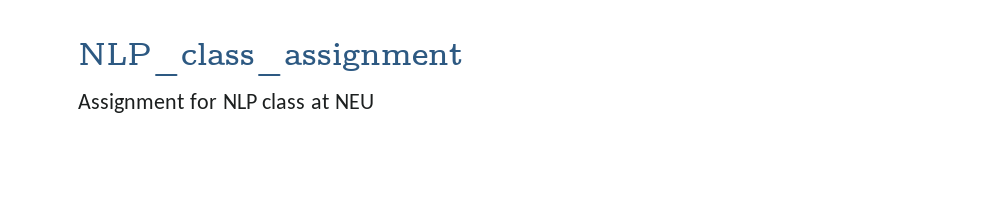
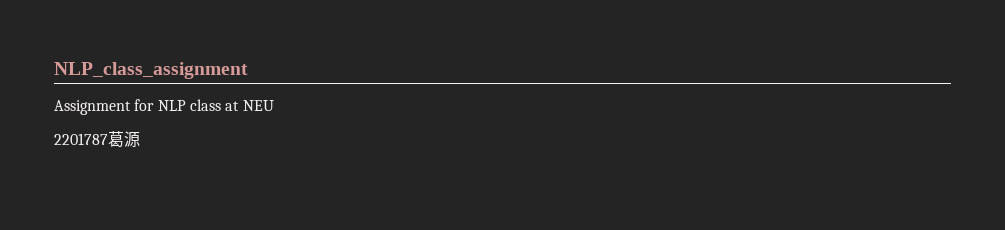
+ 2201787葛源

